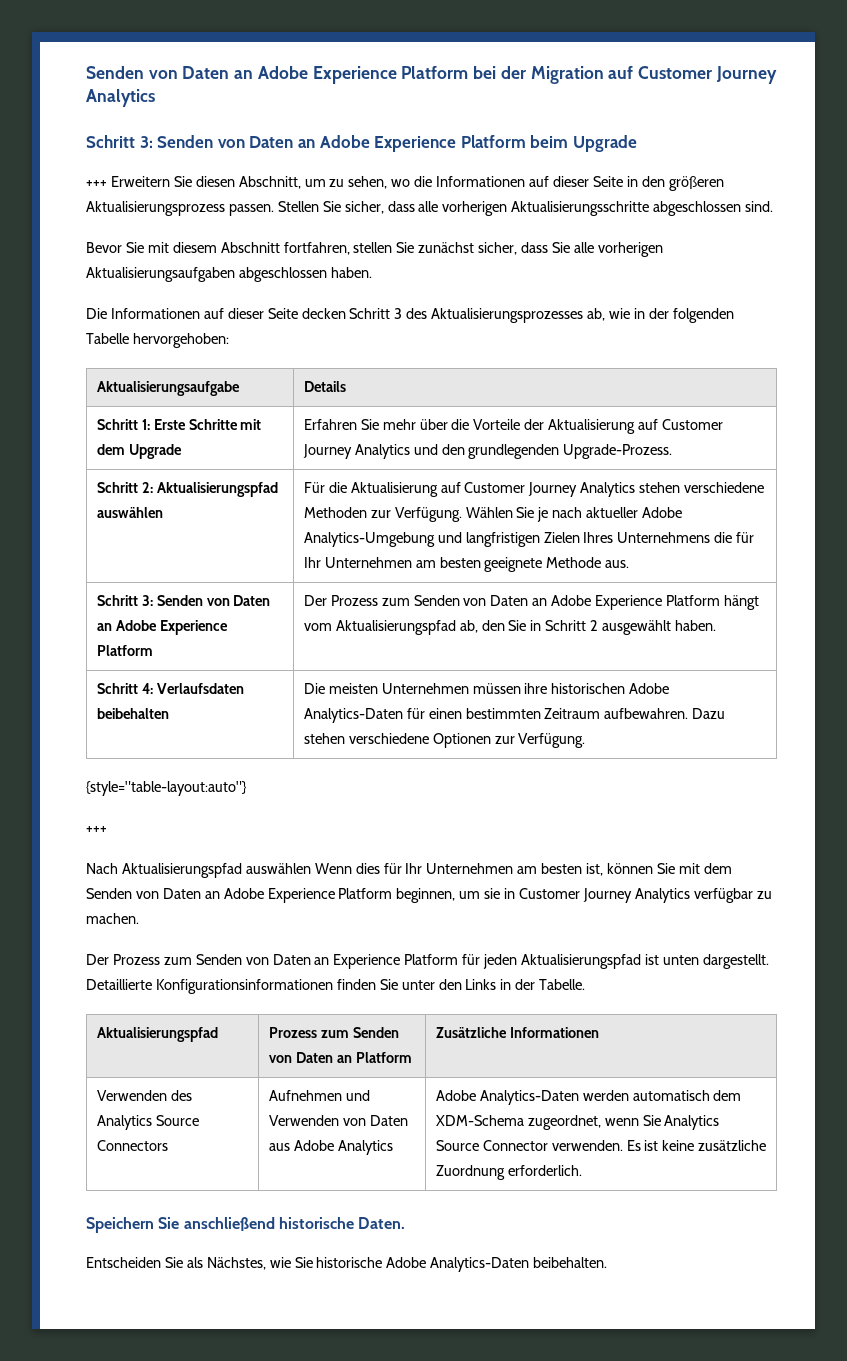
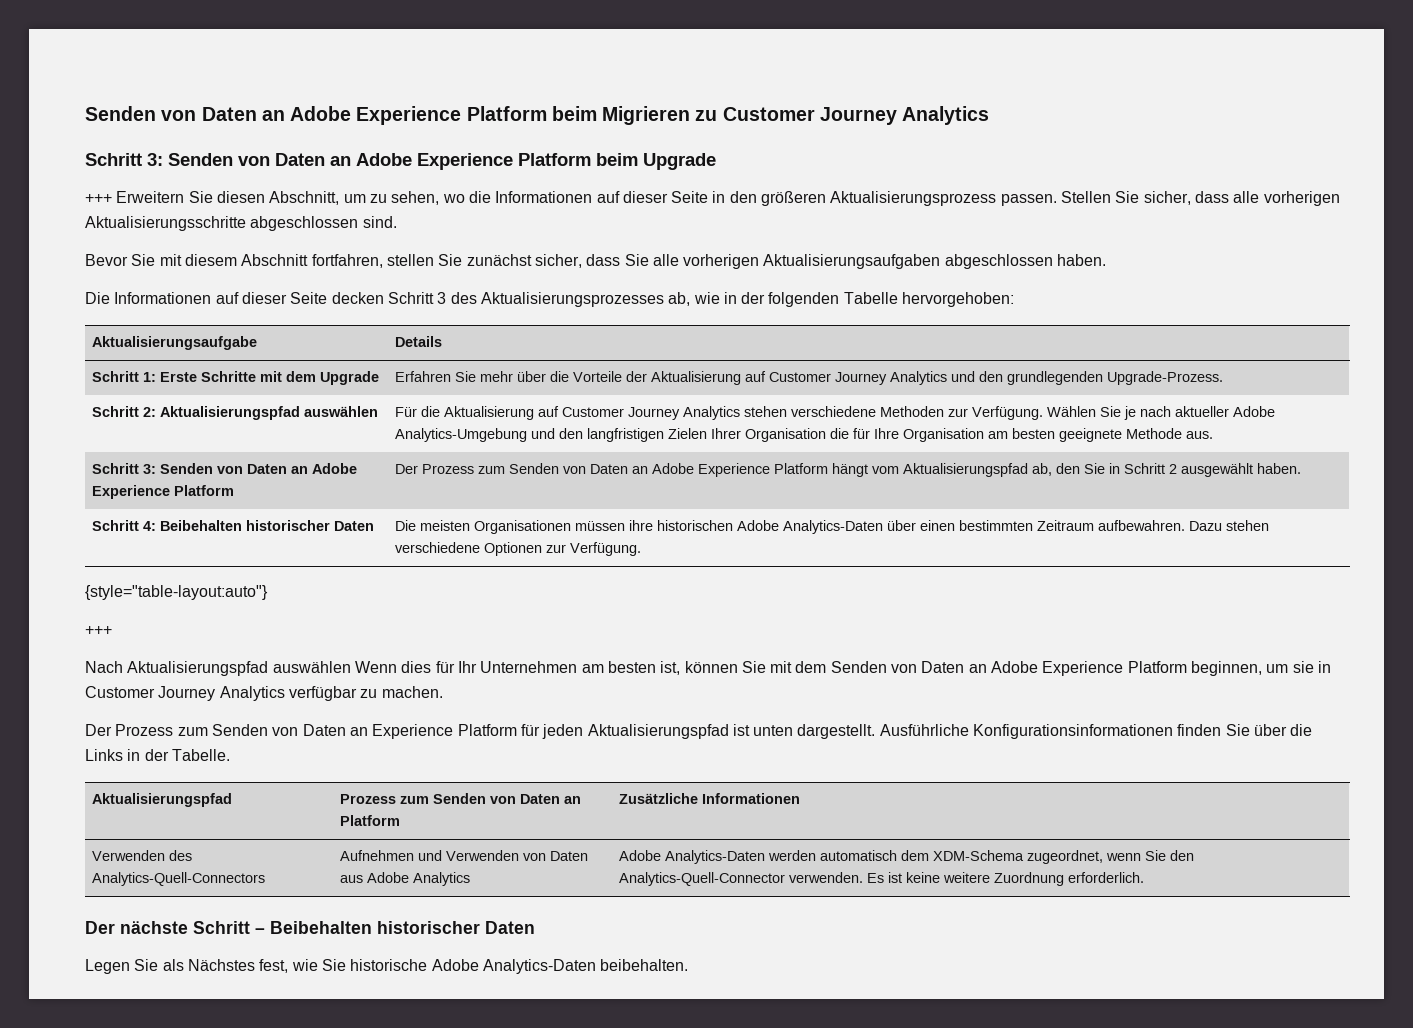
- Senden von Daten an Adobe Experience Platform bei der Migration auf Customer Journey Analytics
+ Senden von Daten an Adobe Experience Platform beim Migrieren zu Customer Journey Analytics
- Schritt 2: Aktualisierungspfad auswählen | Für die Aktualisierung auf Customer Journey Analytics stehen verschiedene Methoden zur Verfügung. Wählen Sie je nach aktueller Adobe Analytics-Umgebung und langfristigen Zielen Ihres Unternehmens die für Ihr Unternehmen am besten geeignete Methode aus.
+ Schritt 2: Aktualisierungspfad auswählen | Für die Aktualisierung auf Customer Journey Analytics stehen verschiedene Methoden zur Verfügung. Wählen Sie je nach aktueller Adobe Analytics-Umgebung und den langfristigen Zielen Ihrer Organisation die für Ihre Organisation am besten geeignete Methode aus.
- Schritt 4: Verlaufsdaten beibehalten | Die meisten Unternehmen müssen ihre historischen Adobe Analytics-Daten für einen bestimmten Zeitraum aufbewahren. Dazu stehen verschiedene Optionen zur Verfügung.
+ Schritt 4: Beibehalten historischer Daten | Die meisten Organisationen müssen ihre historischen Adobe Analytics-Daten über einen bestimmten Zeitraum aufbewahren. Dazu stehen verschiedene Optionen zur Verfügung.
- Detaillierte Konfigurationsinformationen finden Sie unter den Links in der Tabelle.
+ Ausführliche Konfigurationsinformationen finden Sie über die Links in der Tabelle.
- Verwenden des Analytics Source Connectors | Aufnehmen und Verwenden von Daten aus Adobe Analytics | Adobe Analytics-Daten werden automatisch dem XDM-Schema zugeordnet, wenn Sie Analytics Source Connector verwenden. Es ist keine zusätzliche Zuordnung erforderlich.
+ Verwenden des Analytics-Quell-Connectors | Aufnehmen und Verwenden von Daten aus Adobe Analytics | Adobe Analytics-Daten werden automatisch dem XDM-Schema zugeordnet, wenn Sie den Analytics-Quell-Connector verwenden. Es ist keine weitere Zuordnung erforderlich.
- Speichern Sie anschließend historische Daten.
- Entscheiden Sie als Nächstes, wie Sie historische Adobe Analytics-Daten beibehalten.
+ Der nächste Schritt – Beibehalten historischer Daten
+ Legen Sie als Nächstes fest, wie Sie historische Adobe Analytics-Daten beibehalten.

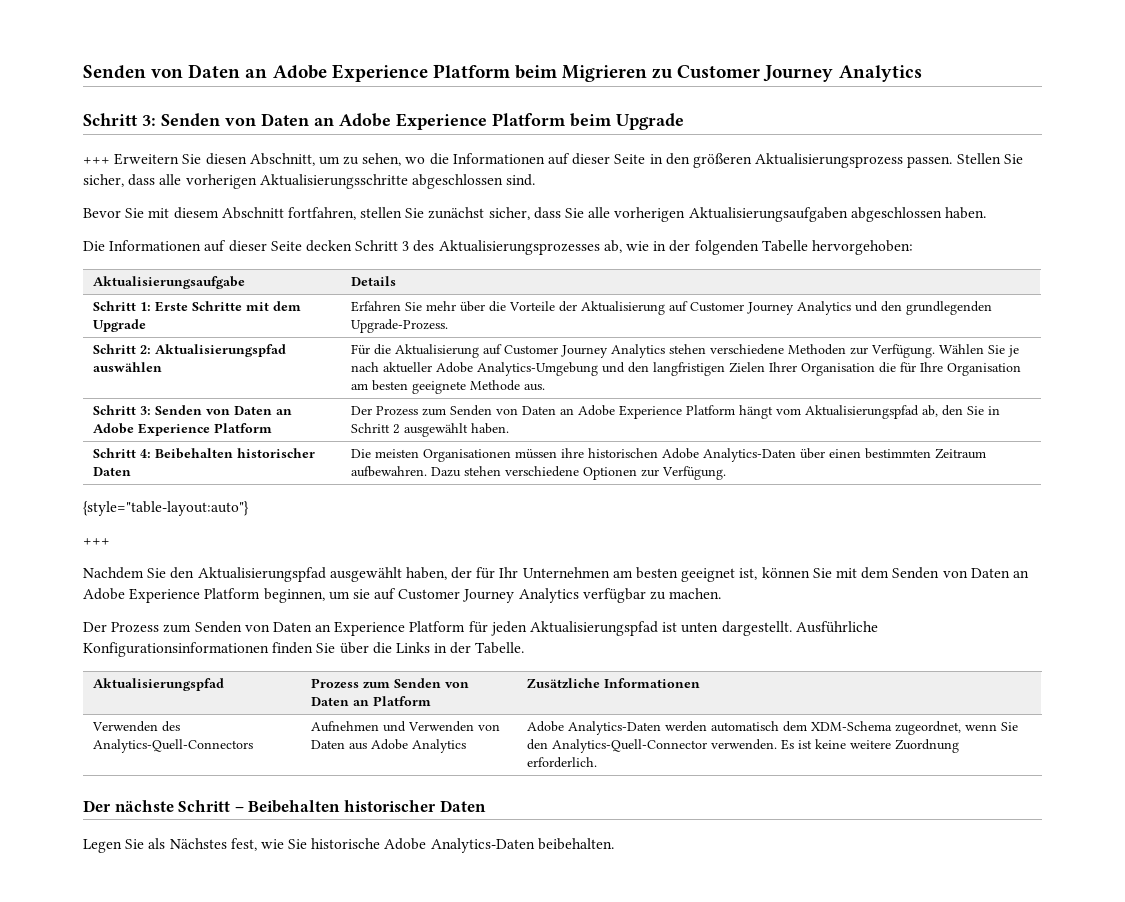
- Nach Aktualisierungspfad auswählen Wenn dies für Ihr Unternehmen am besten ist, können Sie mit dem Senden von Daten an Adobe Experience Platform beginnen, um sie in Customer Journey Analytics verfügbar zu machen.
+ Nachdem Sie den Aktualisierungspfad ausgewählt haben, der für Ihr Unternehmen am besten geeignet ist, können Sie mit dem Senden von Daten an Adobe Experience Platform beginnen, um sie auf Customer Journey Analytics verfügbar zu machen.

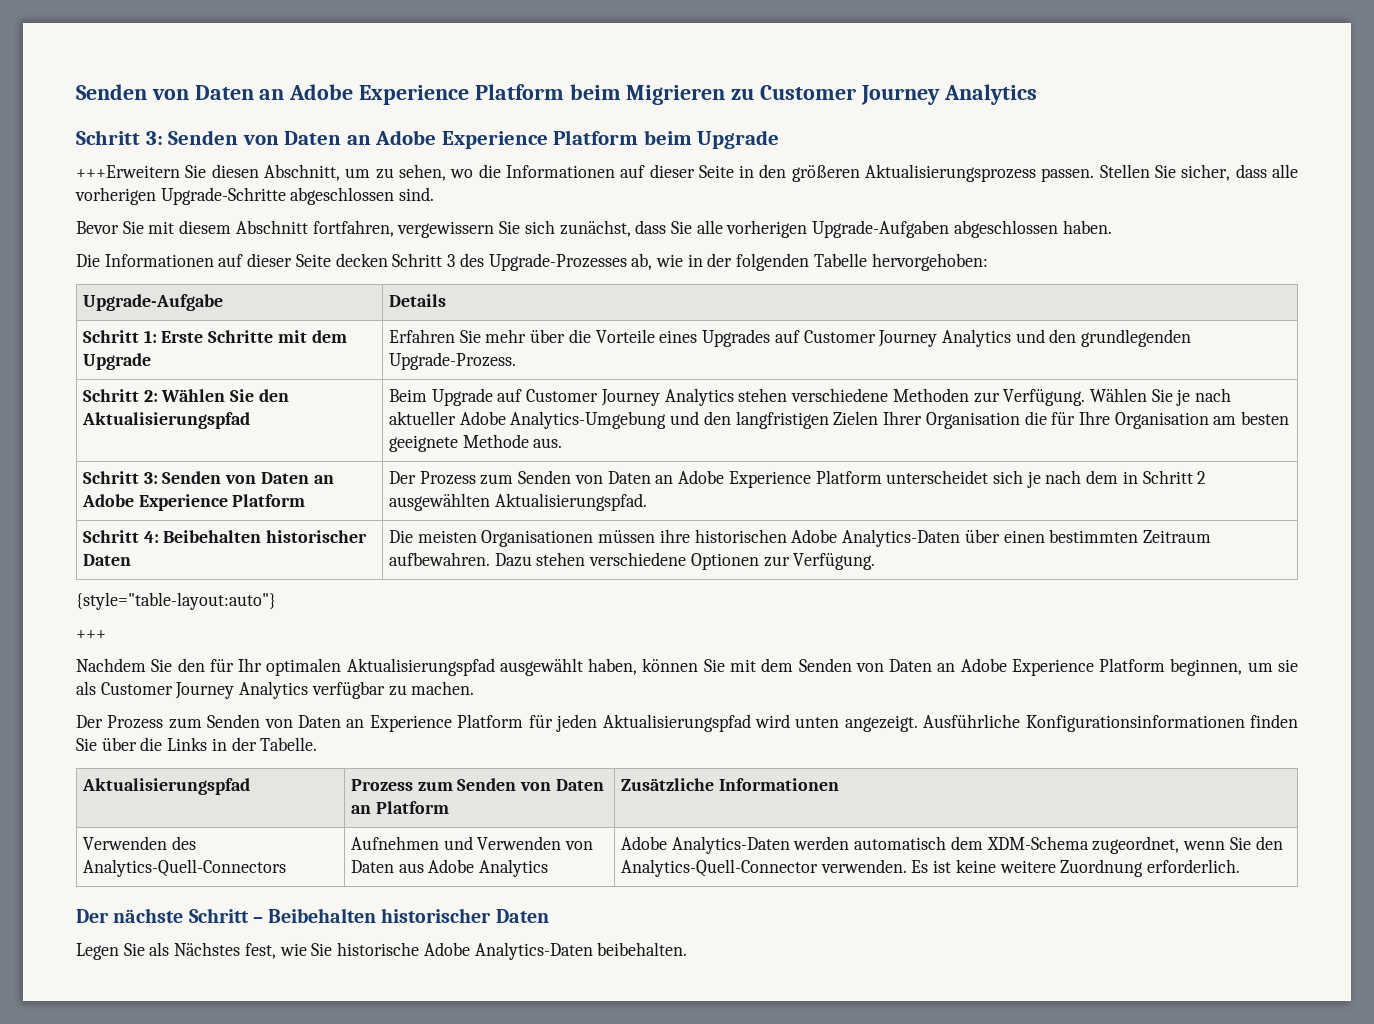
- +++ Erweitern Sie diesen Abschnitt, um zu sehen, wo die Informationen auf dieser Seite in den größeren Aktualisierungsprozess passen.
+ +++Erweitern Sie diesen Abschnitt, um zu sehen, wo die Informationen auf dieser Seite in den größeren Aktualisierungsprozess passen.
- Stellen Sie sicher, dass alle vorherigen Aktualisierungsschritte abgeschlossen sind.
+ Stellen Sie sicher, dass alle vorherigen Upgrade-Schritte abgeschlossen sind.
- Bevor Sie mit diesem Abschnitt fortfahren, stellen Sie zunächst sicher, dass Sie alle vorherigen Aktualisierungsaufgaben abgeschlossen haben.
+ Bevor Sie mit diesem Abschnitt fortfahren, vergewissern Sie sich zunächst, dass Sie alle vorherigen Upgrade-Aufgaben abgeschlossen haben.
- Die Informationen auf dieser Seite decken Schritt 3 des Aktualisierungsprozesses ab, wie in der folgenden Tabelle hervorgehoben:
+ Die Informationen auf dieser Seite decken Schritt 3 des Upgrade-Prozesses ab, wie in der folgenden Tabelle hervorgehoben:
- Aktualisierungsaufgabe | Details
+ Upgrade-Aufgabe | Details
- Schritt 1: Erste Schritte mit dem Upgrade | Erfahren Sie mehr über die Vorteile der Aktualisierung auf Customer Journey Analytics und den grundlegenden Upgrade-Prozess.
+ Schritt 1: Erste Schritte mit dem Upgrade | Erfahren Sie mehr über die Vorteile eines Upgrades auf Customer Journey Analytics und den grundlegenden Upgrade-Prozess.
- Schritt 2: Aktualisierungspfad auswählen | Für die Aktualisierung auf Customer Journey Analytics stehen verschiedene Methoden zur Verfügung. Wählen Sie je nach aktueller Adobe Analytics-Umgebung und den langfristigen Zielen Ihrer Organisation die für Ihre Organisation am besten geeignete Methode aus.
+ Schritt 2: Wählen Sie den Aktualisierungspfad | Beim Upgrade auf Customer Journey Analytics stehen verschiedene Methoden zur Verfügung. Wählen Sie je nach aktueller Adobe Analytics-Umgebung und den langfristigen Zielen Ihrer Organisation die für Ihre Organisation am besten geeignete Methode aus.
- Schritt 3: Senden von Daten an Adobe Experience Platform | Der Prozess zum Senden von Daten an Adobe Experience Platform hängt vom Aktualisierungspfad ab, den Sie in Schritt 2 ausgewählt haben.
+ Schritt 3: Senden von Daten an Adobe Experience Platform | Der Prozess zum Senden von Daten an Adobe Experience Platform unterscheidet sich je nach dem in Schritt 2 ausgewählten Aktualisierungspfad.
- Nachdem Sie den Aktualisierungspfad ausgewählt haben, der für Ihr Unternehmen am besten geeignet ist, können Sie mit dem Senden von Daten an Adobe Experience Platform beginnen, um sie auf Customer Journey Analytics verfügbar zu machen.
+ Nachdem Sie den für Ihr optimalen Aktualisierungspfad ausgewählt haben, können Sie mit dem Senden von Daten an Adobe Experience Platform beginnen, um sie als Customer Journey Analytics verfügbar zu machen.
- Der Prozess zum Senden von Daten an Experience Platform für jeden Aktualisierungspfad ist unten dargestellt.
+ Der Prozess zum Senden von Daten an Experience Platform für jeden Aktualisierungspfad wird unten angezeigt.

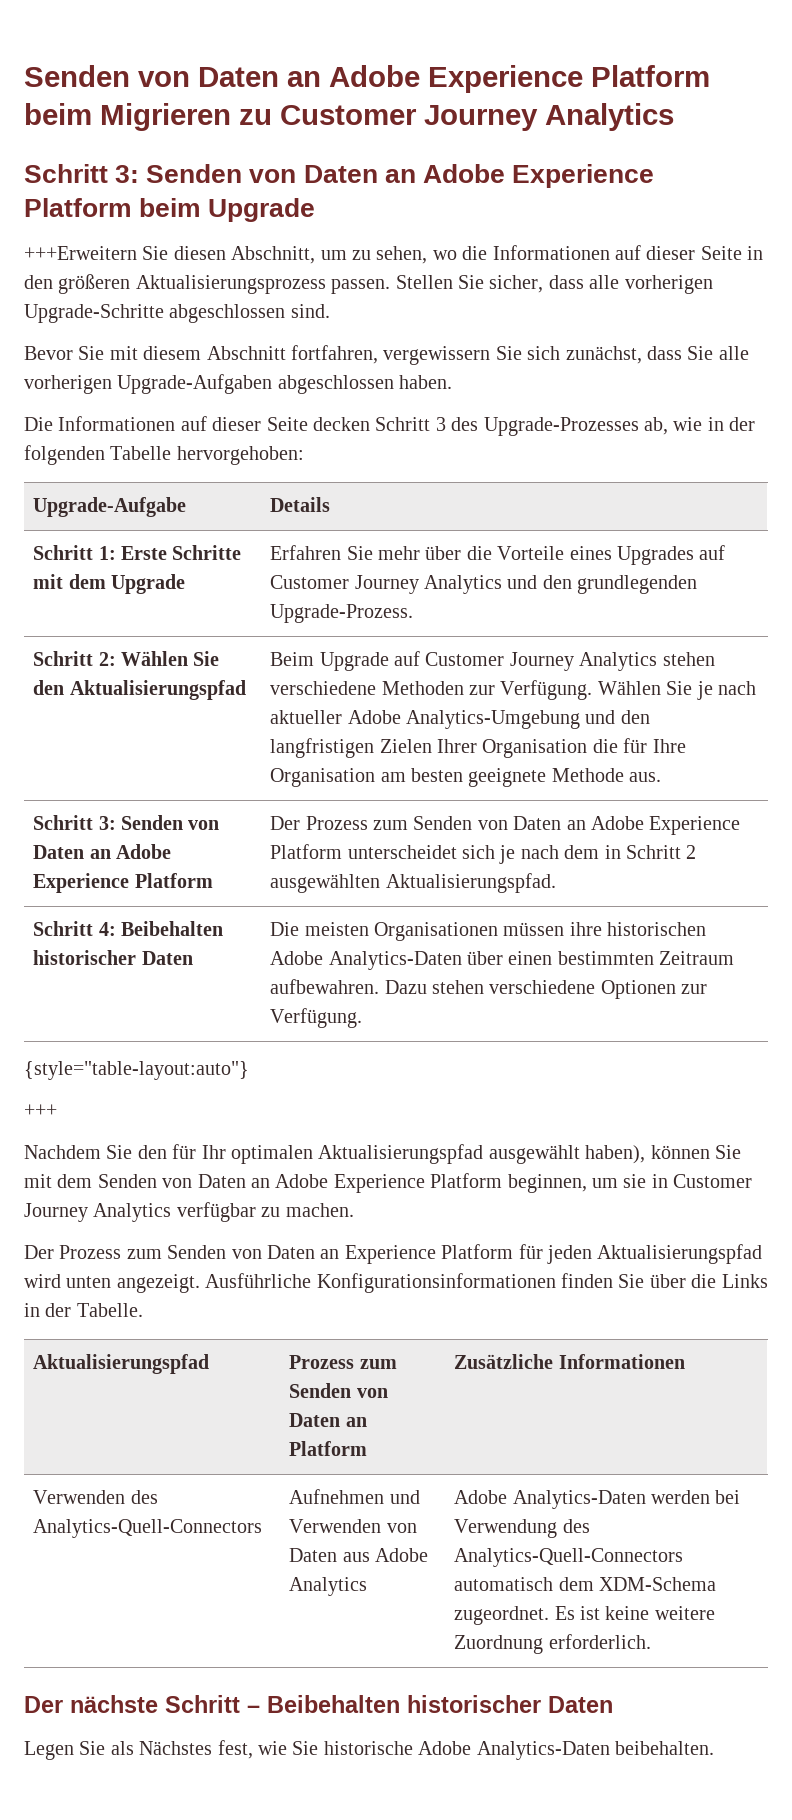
- Nachdem Sie den für Ihr optimalen Aktualisierungspfad ausgewählt haben, können Sie mit dem Senden von Daten an Adobe Experience Platform beginnen, um sie als Customer Journey Analytics verfügbar zu machen.
+ Nachdem Sie den für Ihr optimalen Aktualisierungspfad ausgewählt haben), können Sie mit dem Senden von Daten an Adobe Experience Platform beginnen, um sie in Customer Journey Analytics verfügbar zu machen.
- Verwenden des Analytics-Quell-Connectors | Aufnehmen und Verwenden von Daten aus Adobe Analytics | Adobe Analytics-Daten werden automatisch dem XDM-Schema zugeordnet, wenn Sie den Analytics-Quell-Connector verwenden. Es ist keine weitere Zuordnung erforderlich.
+ Verwenden des Analytics-Quell-Connectors | Aufnehmen und Verwenden von Daten aus Adobe Analytics | Adobe Analytics-Daten werden bei Verwendung des Analytics-Quell-Connectors automatisch dem XDM-Schema zugeordnet. Es ist keine weitere Zuordnung erforderlich.

